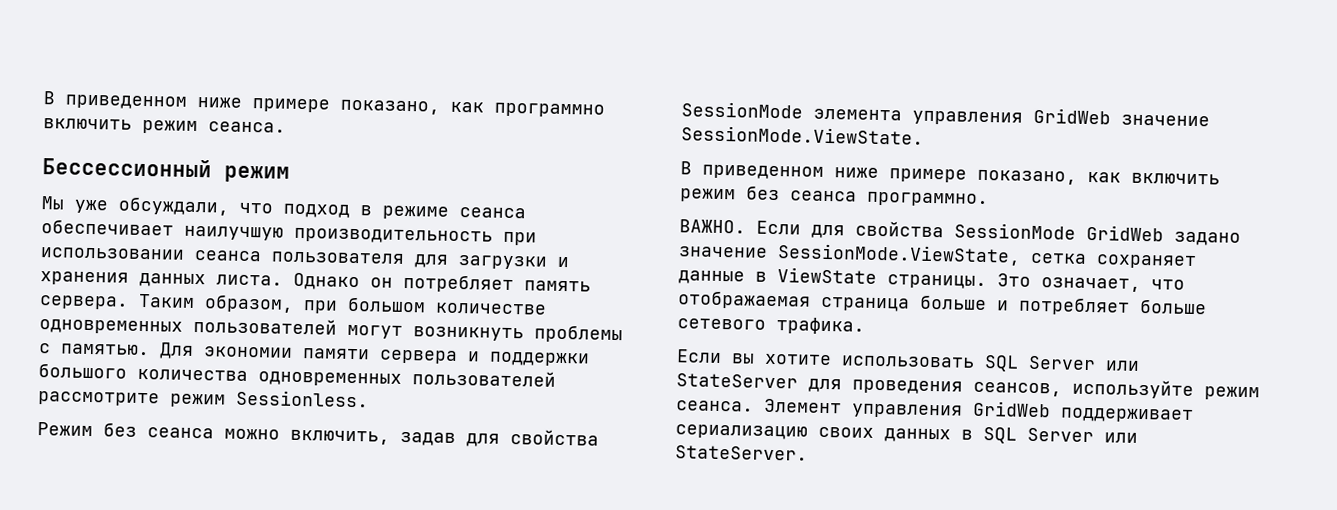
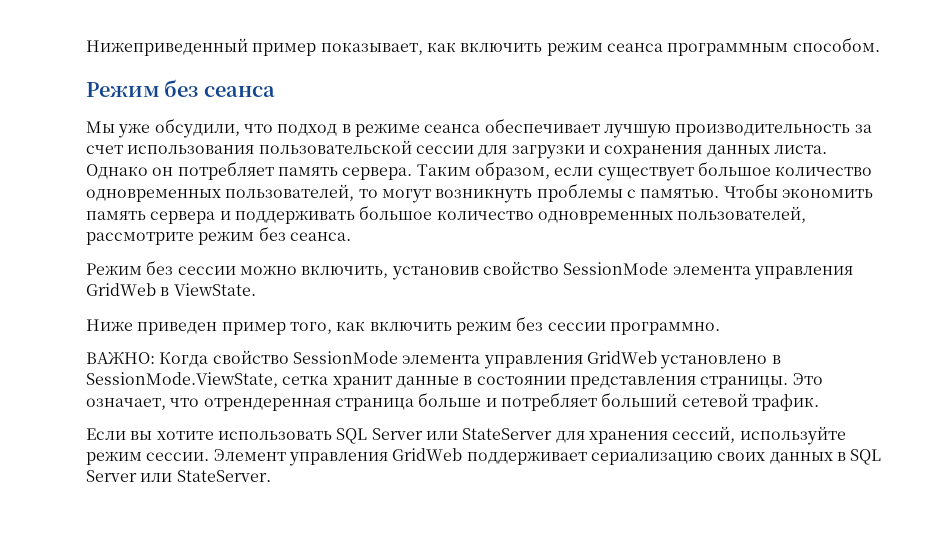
- В приведенном ниже примере показано, как программно включить режим сеанса.
- Бессессионный режим
+ Нижеприведенный пример показывает, как включить режим сеанса программным способом.
+ Режим без сеанса
- Мы уже обсуждали, что подход в режиме сеанса обеспечивает наилучшую производительность при использовании сеанса пользователя для загрузки и хранения данных листа.
+ Мы уже обсудили, что подход в режиме сеанса обеспечивает лучшую производительность за счет использования пользовательской сессии для загрузки и сохранения данных листа.
- Таким образом, при большом количестве одновременных пользователей могут возникнуть проблемы с памятью.
+ Таким образом, если существует большое количество одновременных пользователей, то могут возникнуть проблемы с памятью.
- Для экономии памяти сервера и поддержки большого количества одновременных пользователей рассмотрите режим Sessionless.
- Режим без сеанса можно включить, задав для свойства SessionMode элемента управления GridWeb значение SessionMode.ViewState.
- В приведенном ниже примере показано, как включить режим без сеанса программно.
+ Чтобы экономить память сервера и поддерживать большое количество одновременных пользователей, рассмотрите режим без сеанса.
+ Режим без сессии можно включить, установив свойство SessionMode элемента управления GridWeb в ViewState.
+ Ниже приведен пример того, как включить режим без сессии программно.
- ВАЖНО. Если для свойства SessionMode GridWeb задано значение SessionMode.ViewState, сетка сохраняет данные в ViewState страницы.
+ ВАЖНО: Когда свойство SessionMode элемента управления GridWeb установлено в SessionMode.ViewState, сетка хранит данные в состоянии представления страницы.
- Это означает, что отображаемая страница больше и потребляет больше сетевого трафика.
+ Это означает, что отрендеренная страница больше и потребляет больший сетевой трафик.
- Если вы хотите использовать SQL Server или StateServer для проведения сеансов, используйте режим сеанса.
+ Если вы хотите использовать SQL Server или StateServer для хранения сессий, используйте режим сессии.

